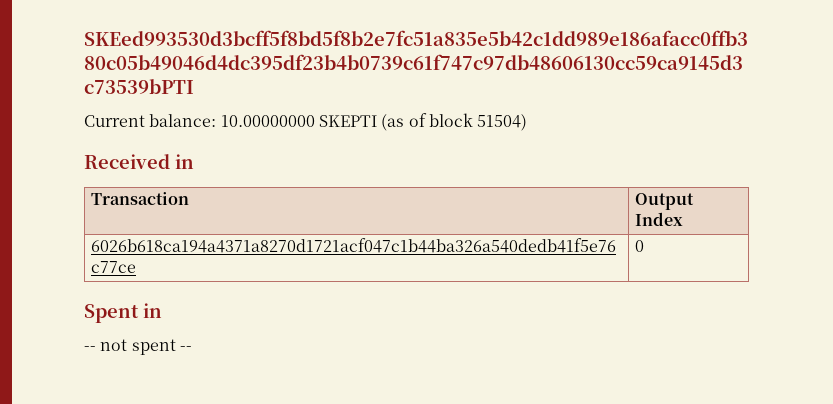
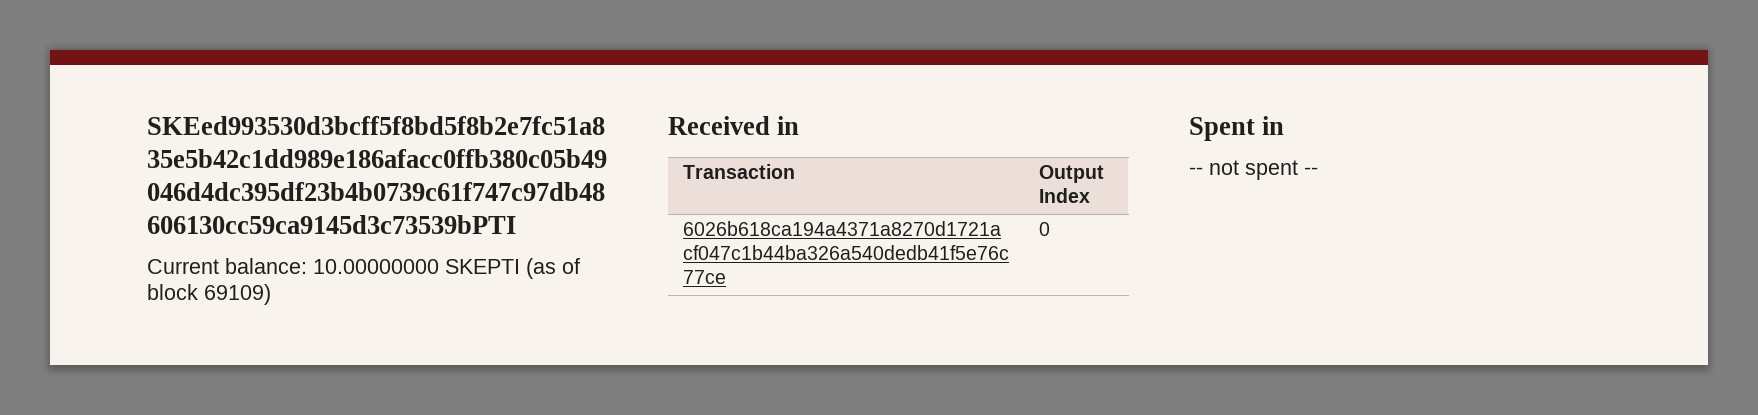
- Current balance: 10.00000000 SKEPTI (as of block 51504)
+ Current balance: 10.00000000 SKEPTI (as of block 69109)

